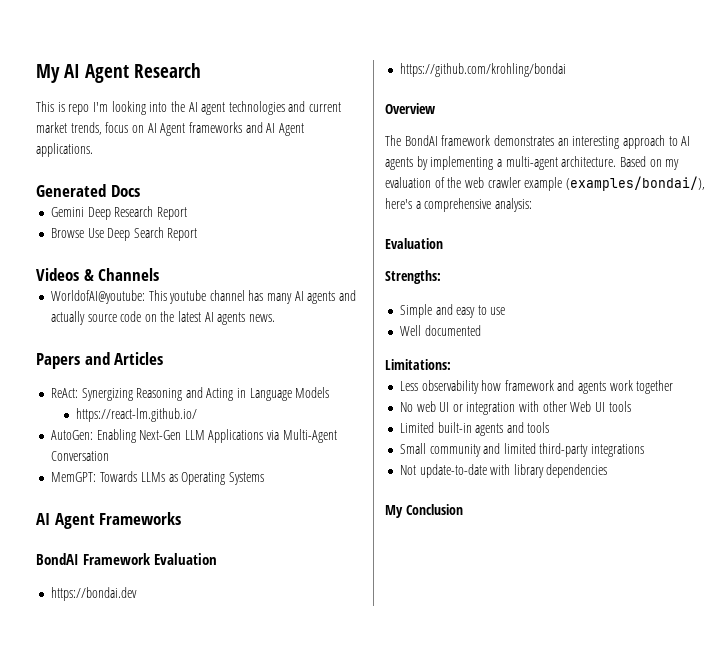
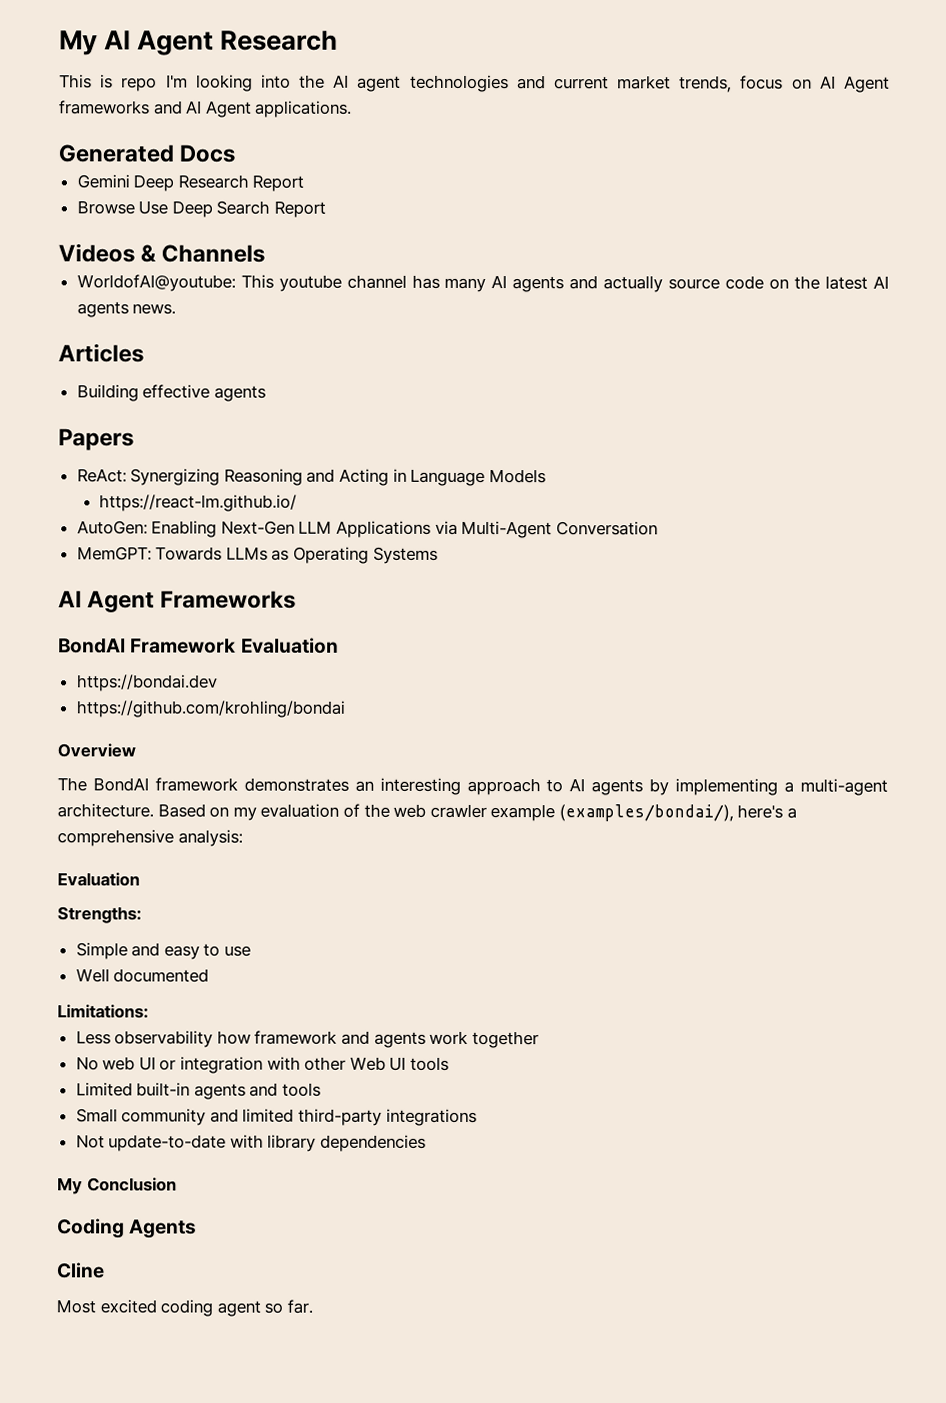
+ Articles
+ Building effective agents
- Papers and Articles
+ Papers
+ Coding Agents
+ Cline
+ Most excited coding agent so far.

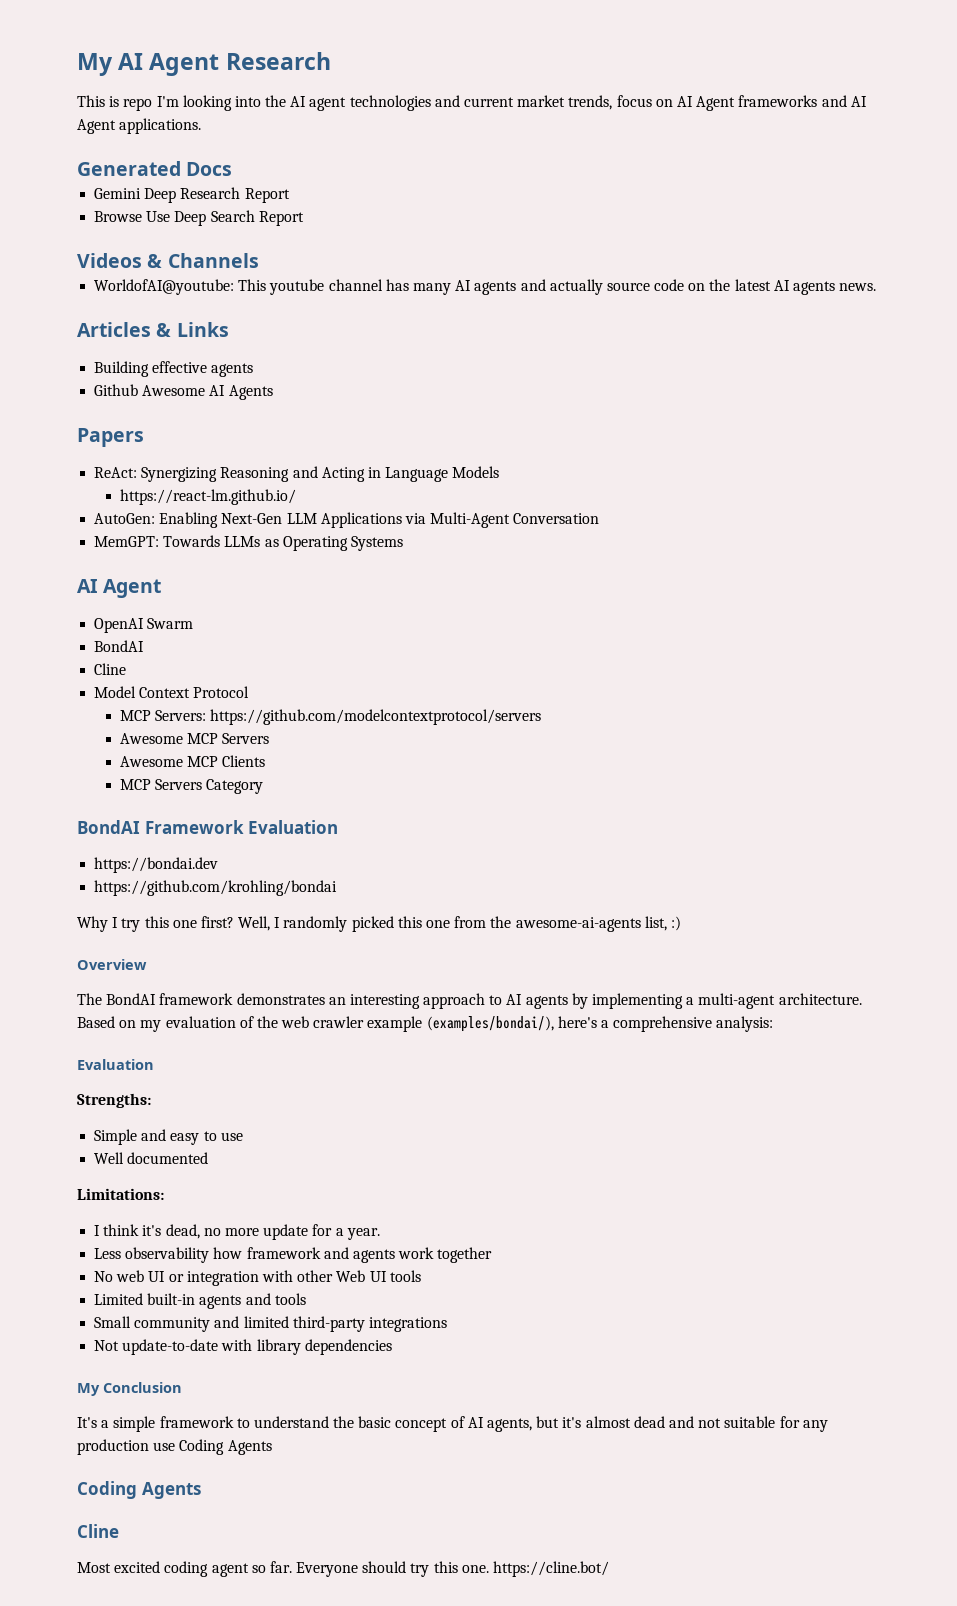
- Articles
+ Articles & Links
+ Github Awesome AI Agents
  MemGPT: Towards LLMs as Operating Systems
- AI Agent Frameworks
+ AI Agent
+ OpenAI Swarm
+ BondAI
+ Cline
+ Model Context Protocol
+ MCP Servers: https://github.com/modelcontextprotocol/servers
+ Awesome MCP Servers
+ Awesome MCP Clients
+ MCP Servers Category
+ Why I try this one first? Well, I randomly picked this one from the awesome-ai-agents list, :)
+ I think it's dead, no more update for a year.
+ It's a simple framework to understand the basic concept of AI agents, but it's almost dead and not suitable for any production use Coding Agents
+ Everyone should try this one. https://cline.bot/

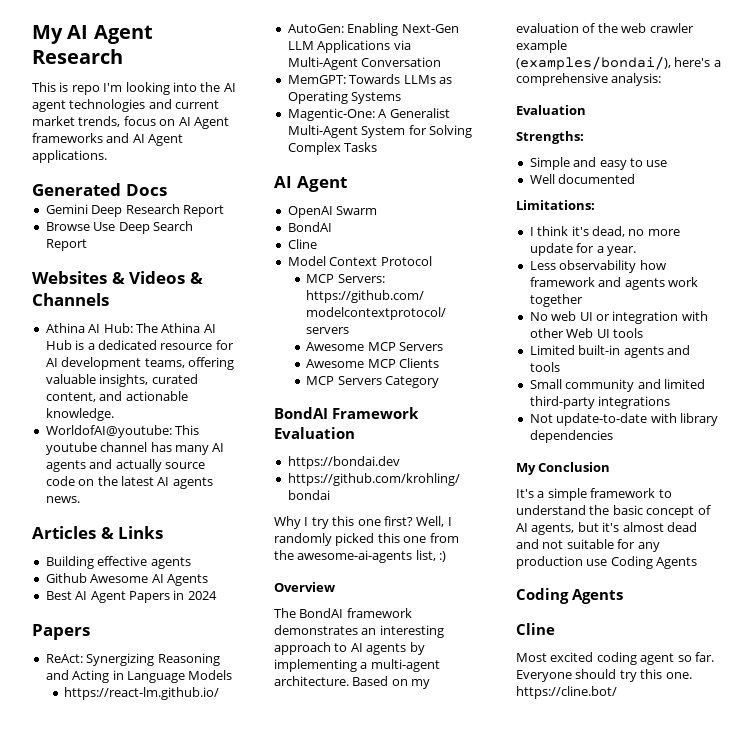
- Videos & Channels
+ Websites & Videos & Channels
+ Athina AI Hub: The Athina AI Hub is a dedicated resource for AI development teams, offering valuable insights, curated content, and actionable knowledge.
+ Best AI Agent Papers in 2024
+ Magentic-One: A Generalist Multi-Agent System for Solving Complex Tasks

